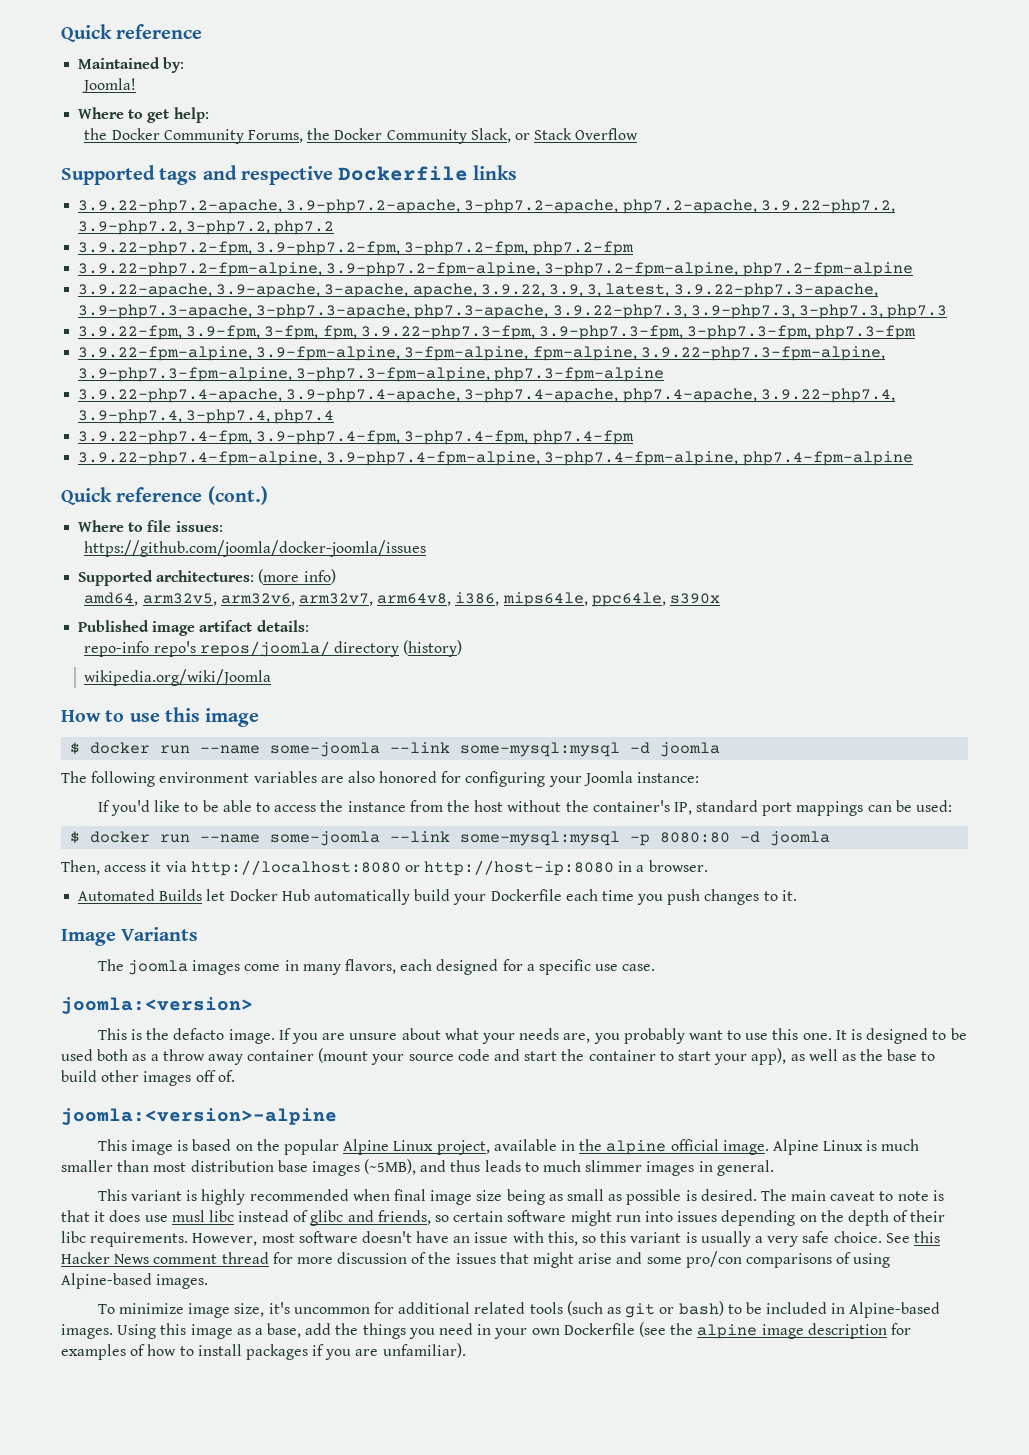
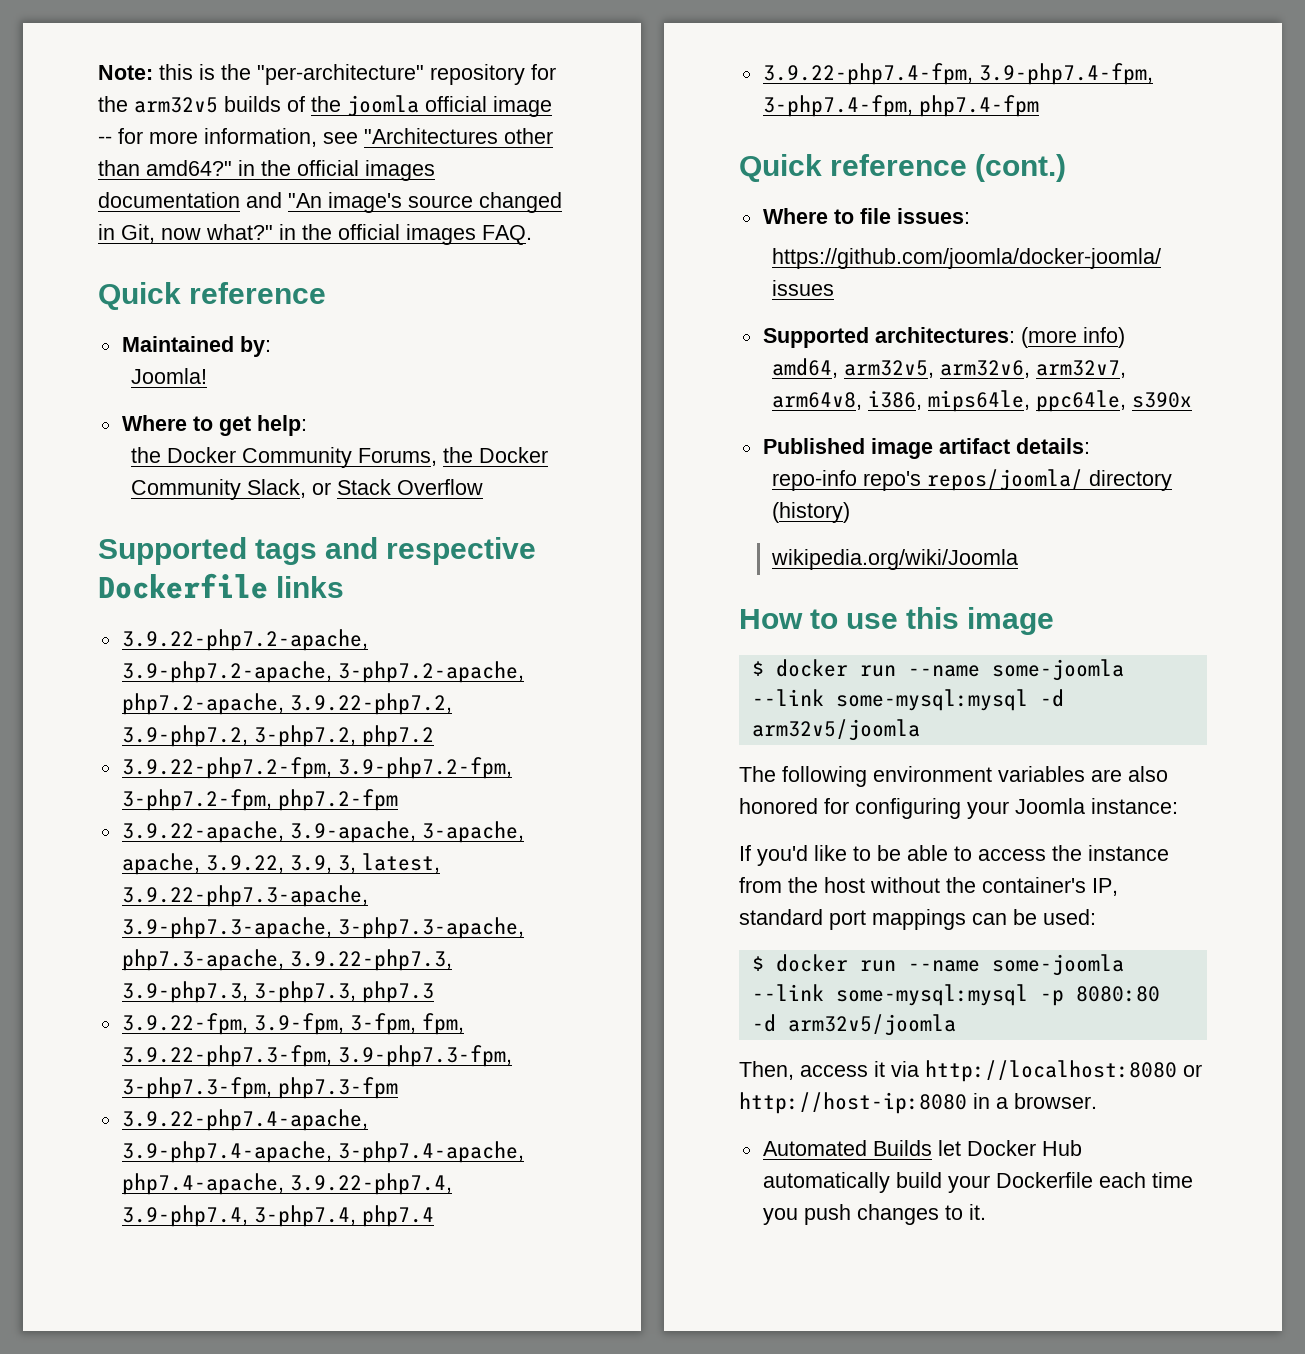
+ Note: this is the "per-architecture" repository for the arm32v5 builds of the joomla official image -- for more information, see "Architectures other than amd64?" in the official images documentation and "An image's source changed in Git, now what?" in the official images FAQ.
- 3.9.22-php7.2-fpm-alpine, 3.9-php7.2-fpm-alpine, 3-php7.2-fpm-alpine, php7.2-fpm-alpine
- 3.9.22-fpm-alpine, 3.9-fpm-alpine, 3-fpm-alpine, fpm-alpine, 3.9.22-php7.3-fpm-alpine, 3.9-php7.3-fpm-alpine, 3-php7.3-fpm-alpine, php7.3-fpm-alpine
- 3.9.22-php7.4-fpm-alpine, 3.9-php7.4-fpm-alpine, 3-php7.4-fpm-alpine, php7.4-fpm-alpine
- $ docker run --name some-joomla --link some-mysql:mysql -d joomla
+ $ docker run --name some-joomla --link some-mysql:mysql -d arm32v5/joomla
- $ docker run --name some-joomla --link some-mysql:mysql -p 8080:80 -d joomla
+ $ docker run --name some-joomla --link some-mysql:mysql -p 8080:80 -d arm32v5/joomla
- Image Variants
- The joomla images come in many flavors, each designed for a specific use case.
- joomla:<version>
- This is the defacto image. If you are unsure about what your needs are, you probably want to use this one. It is designed to be used both as a throw away container (mount your source code and start the container to start your app), as well as the base to build other images off of.
- joomla:<version>-alpine
- This image is based on the popular Alpine Linux project, available in the alpine official image. Alpine Linux is much smaller than most distribution base images (~5MB), and thus leads to much slimmer images in general.
- This variant is highly recommended when final image size being as small as possible is desired. The main caveat to note is that it does use musl libc instead of glibc and friends, so certain software might run into issues depending on the depth of their libc requirements. However, most software doesn't have an issue with this, so this variant is usually a very safe choice. See this Hacker News comment thread for more discussion of the issues that might arise and some pro/con comparisons of using Alpine-based images.
- To minimize image size, it's uncommon for additional related tools (such as git or bash) to be included in Alpine-based images. Using this image as a base, add the things you need in your own Dockerfile (see the alpine image description for examples of how to install packages if you are unfamiliar).

